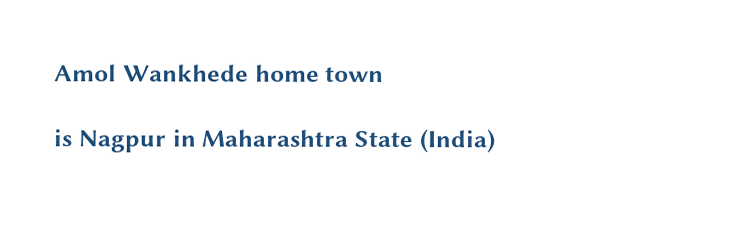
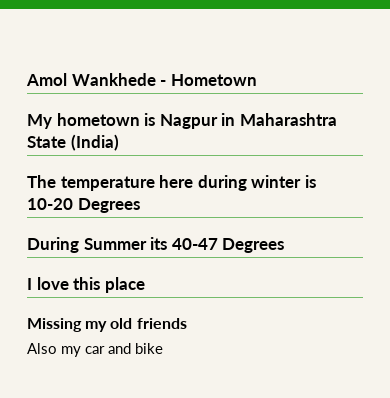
- Amol Wankhede home town
- is Nagpur in Maharashtra State (India)
+ Amol Wankhede - Hometown
+ My hometown is Nagpur in Maharashtra State (India)
+ The temperature here during winter is 10-20 Degrees
+ During Summer its 40-47 Degrees
+ I love this place
+ Missing my old friends
+ Also my car and bike

